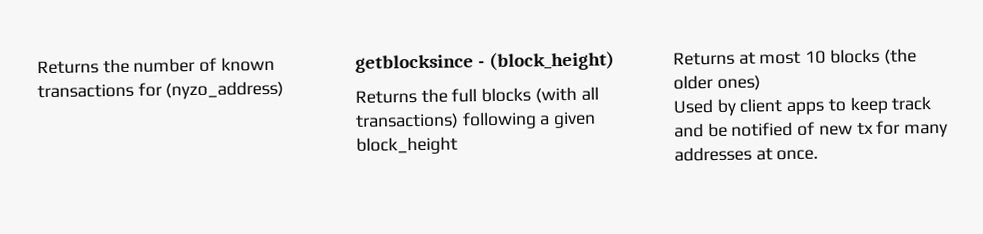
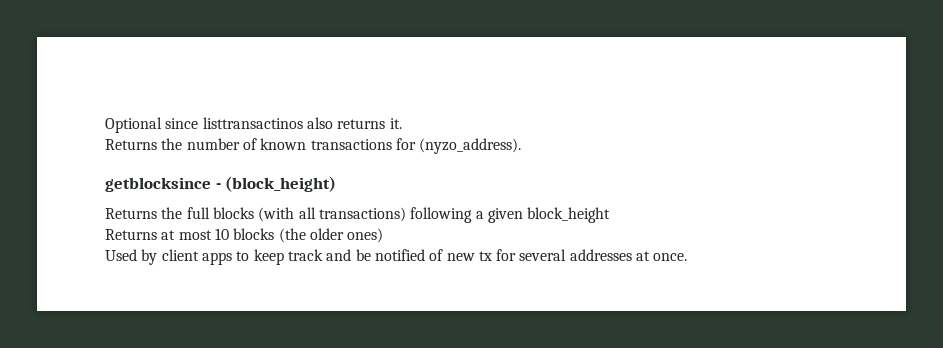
+ Optional since listtransactinos also returns it.
- Returns the number of known transactions for (nyzo_address)
+ Returns the number of known transactions for (nyzo_address).
- Used by client apps to keep track and be notified of new tx for many addresses at once.
+ Used by client apps to keep track and be notified of new tx for several addresses at once.

